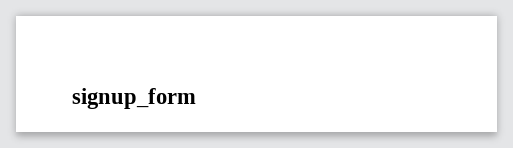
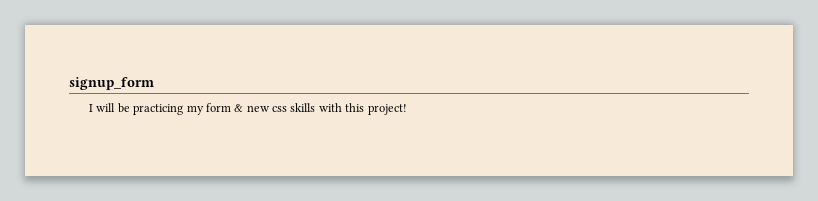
+ I will be practicing my form & new css skills with this project!

